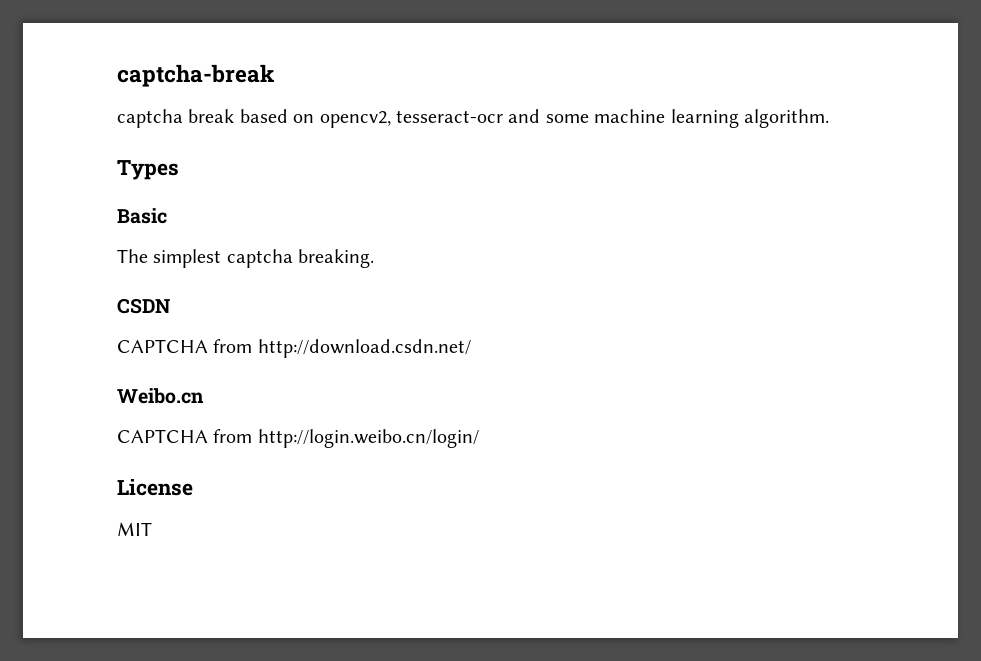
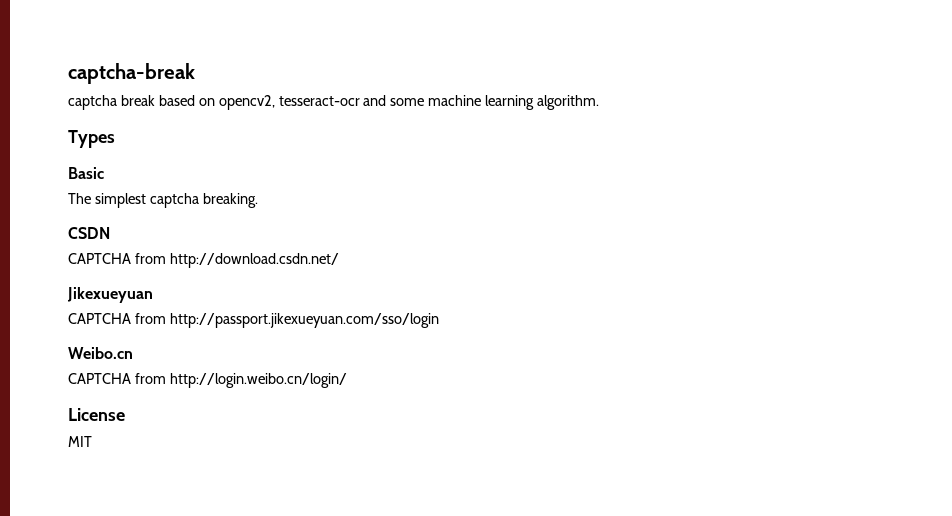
+ Jikexueyuan
+ CAPTCHA from http://passport.jikexueyuan.com/sso/login

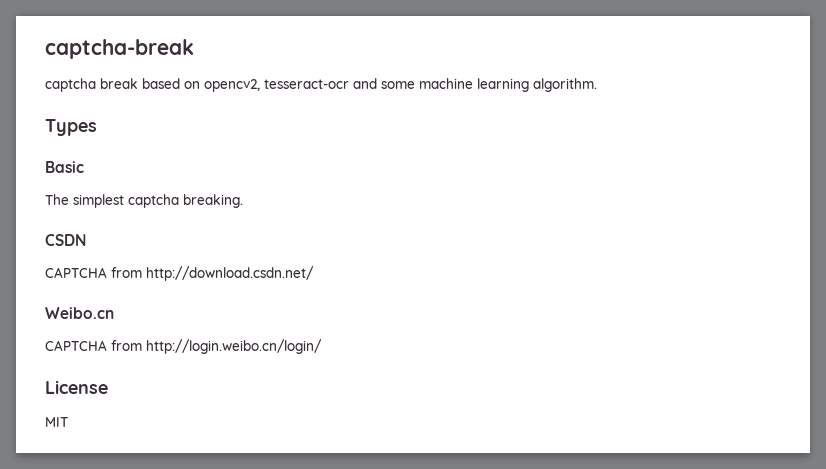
- Jikexueyuan
- CAPTCHA from http://passport.jikexueyuan.com/sso/login

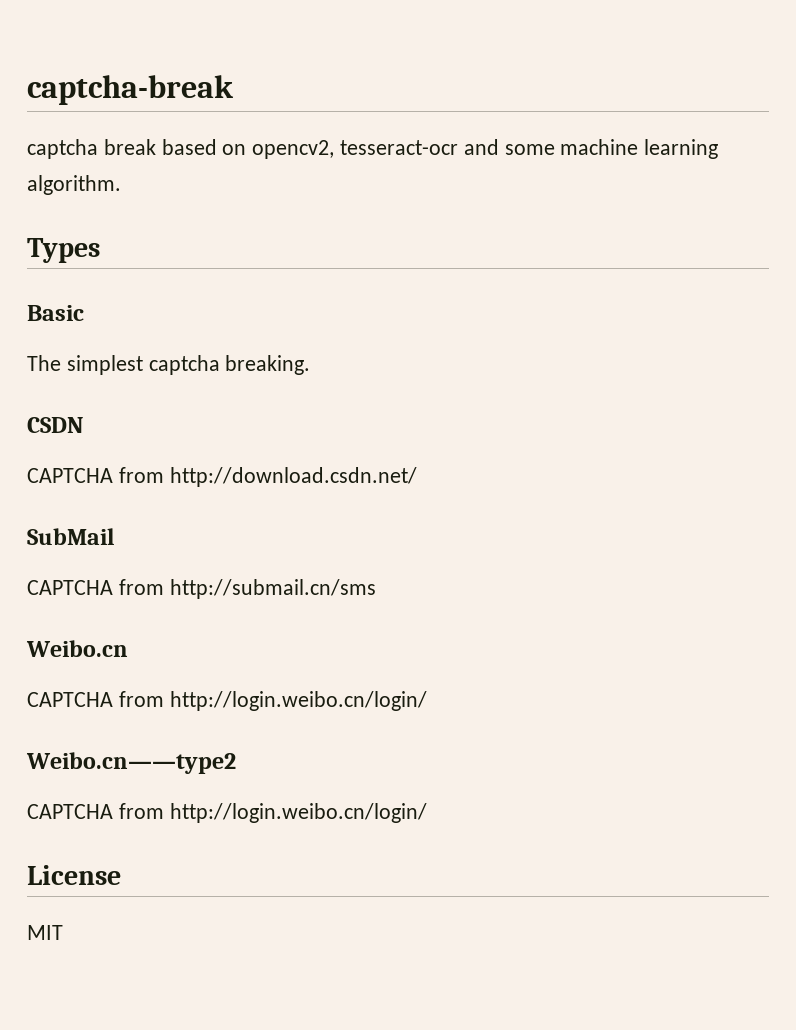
+ SubMail
+ CAPTCHA from http://submail.cn/sms
+ Weibo.cn——type2
+ CAPTCHA from http://login.weibo.cn/login/

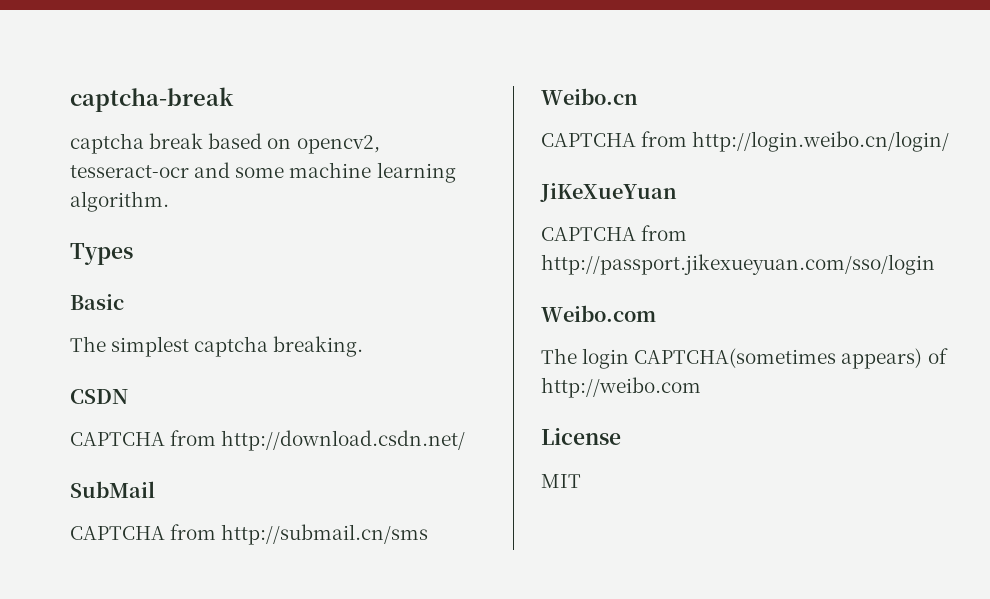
- Weibo.cn——type2
- CAPTCHA from http://login.weibo.cn/login/
+ JiKeXueYuan
+ CAPTCHA from http://passport.jikexueyuan.com/sso/login
+ Weibo.com
+ The login CAPTCHA(sometimes appears) of http://weibo.com

